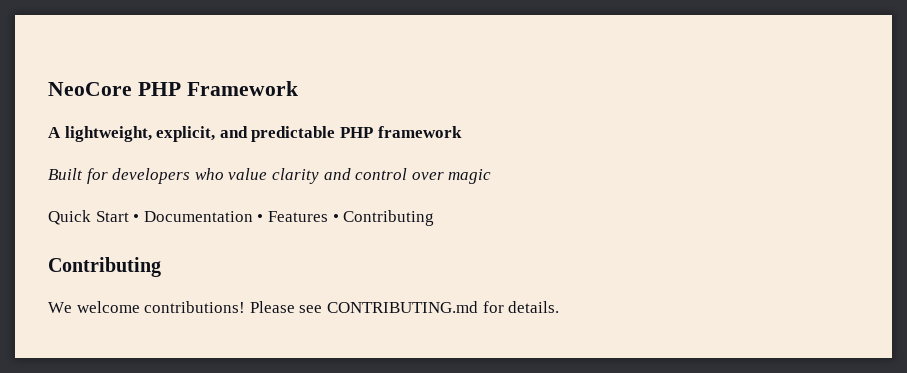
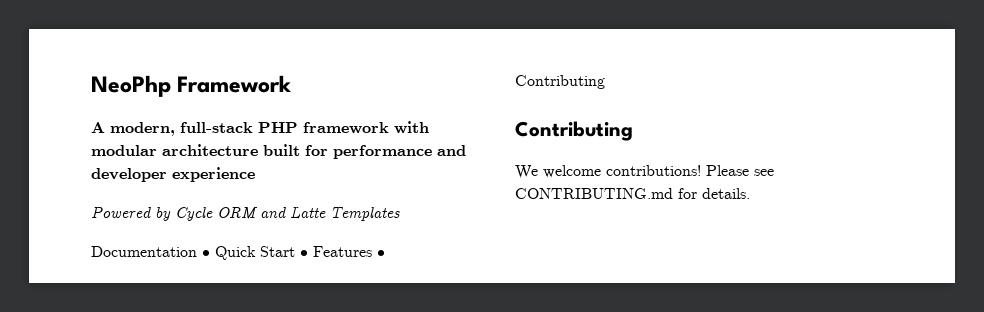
- NeoCore PHP Framework
+ NeoPhp Framework
- A lightweight, explicit, and predictable PHP framework
- Built for developers who value clarity and control over magic
- Quick Start • Documentation • Features • Contributing
+ A modern, full-stack PHP framework with modular architecture built for performance and developer experience
+ Powered by Cycle ORM and Latte Templates
+ Documentation • Quick Start • Features • Contributing

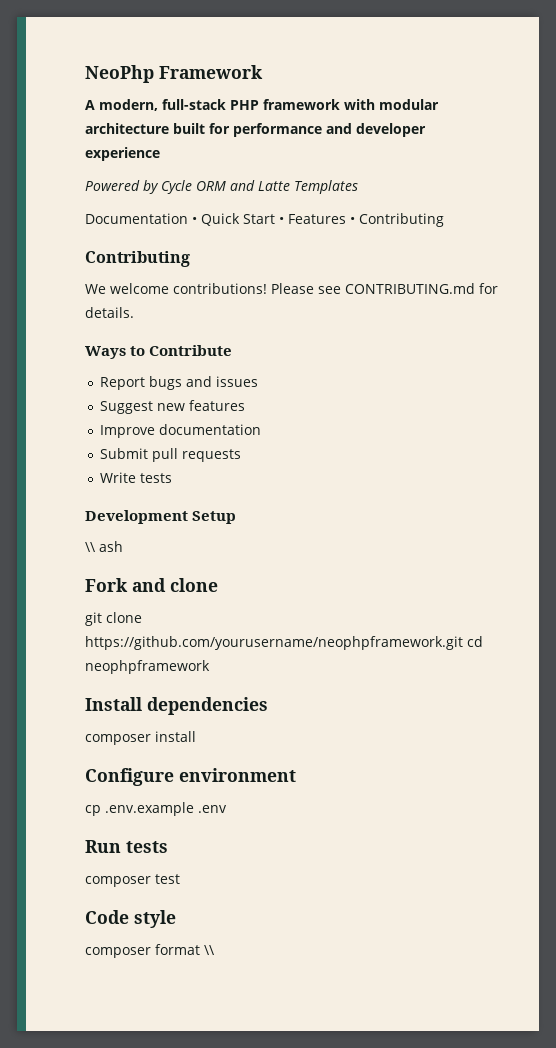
+ Ways to Contribute
+ Report bugs and issues
+ Suggest new features
+ Improve documentation
+ Submit pull requests
+ Write tests
+ Development Setup
+ \\ ash
+ Fork and clone
+ git clone https://github.com/yourusername/neophpframework.git cd neophpframework
+ Install dependencies
+ composer install
+ Configure environment
+ cp .env.example .env
+ Run tests
+ composer test
+ Code style
+ composer format \\

